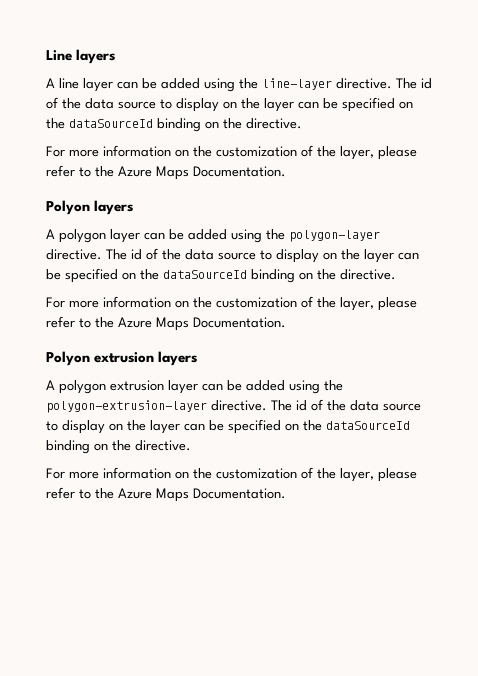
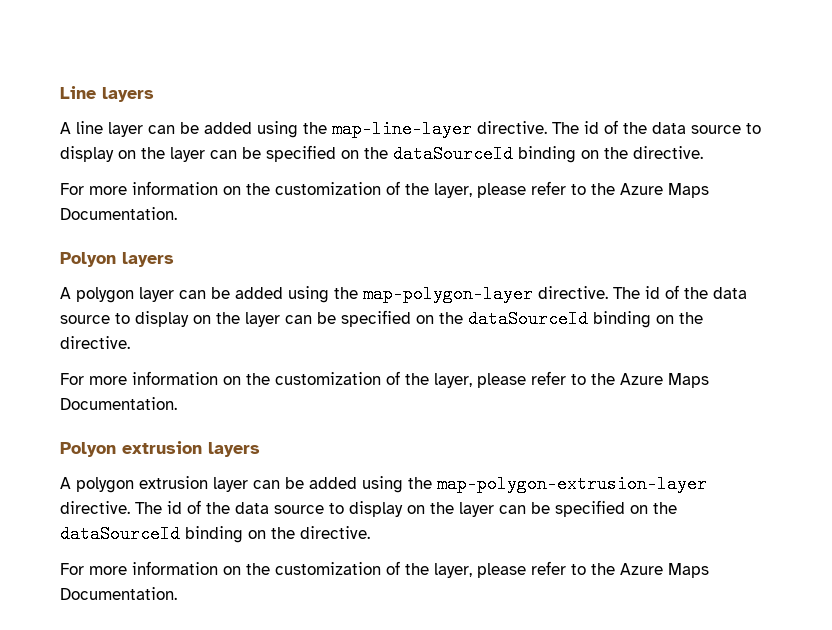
- A line layer can be added using the line-layer directive.
+ A line layer can be added using the map-line-layer directive.
- A polygon layer can be added using the polygon-layer directive.
+ A polygon layer can be added using the map-polygon-layer directive.
- A polygon extrusion layer can be added using the polygon-extrusion-layer directive.
+ A polygon extrusion layer can be added using the map-polygon-extrusion-layer directive.

